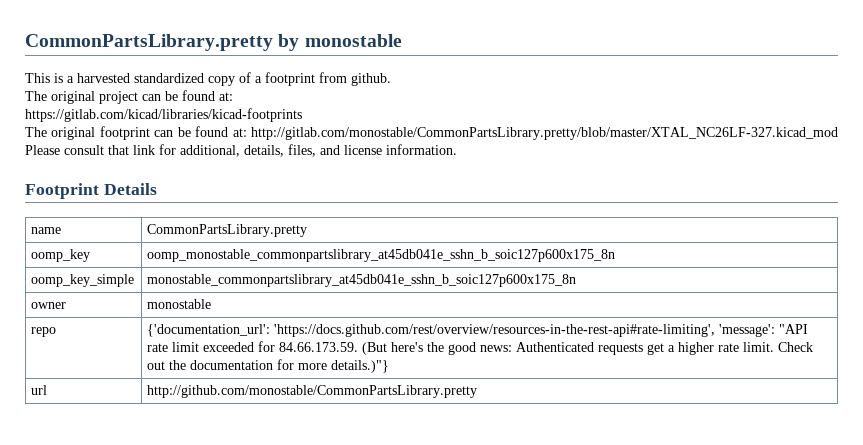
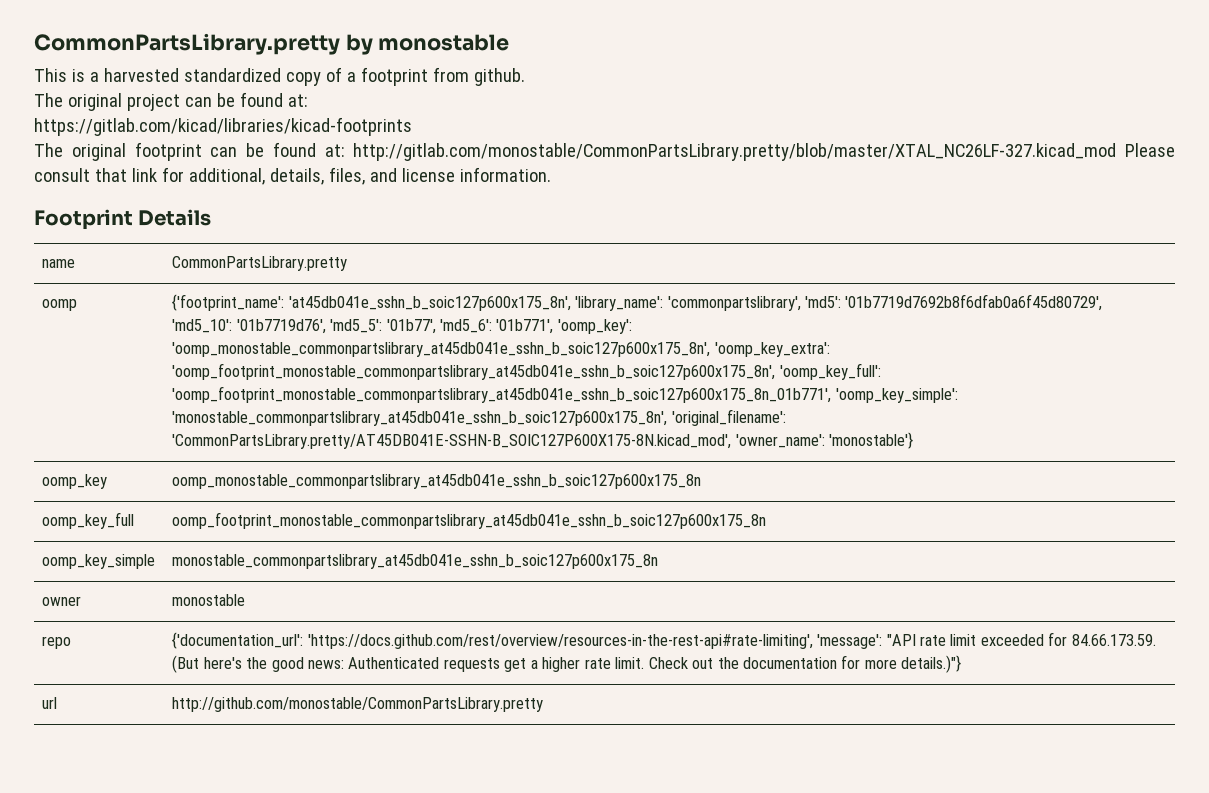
+ oomp | {'footprint_name': 'at45db041e_sshn_b_soic127p600x175_8n', 'library_name': 'commonpartslibrary', 'md5': '01b7719d7692b8f6dfab0a6f45d80729', 'md5_10': '01b7719d76', 'md5_5': '01b77', 'md5_6': '01b771', 'oomp_key': 'oomp_monostable_commonpartslibrary_at45db041e_sshn_b_soic127p600x175_8n', 'oomp_key_extra': 'oomp_footprint_monostable_commonpartslibrary_at45db041e_sshn_b_soic127p600x175_8n', 'oomp_key_full': 'oomp_footprint_monostable_commonpartslibrary_at45db041e_sshn_b_soic127p600x175_8n_01b771', 'oomp_key_simple': 'monostable_commonpartslibrary_at45db041e_sshn_b_soic127p600x175_8n', 'original_filename': 'CommonPartsLibrary.pretty/AT45DB041E-SSHN-B_SOIC127P600X175-8N.kicad_mod', 'owner_name': 'monostable'}
+ oomp_key_full | oomp_footprint_monostable_commonpartslibrary_at45db041e_sshn_b_soic127p600x175_8n

